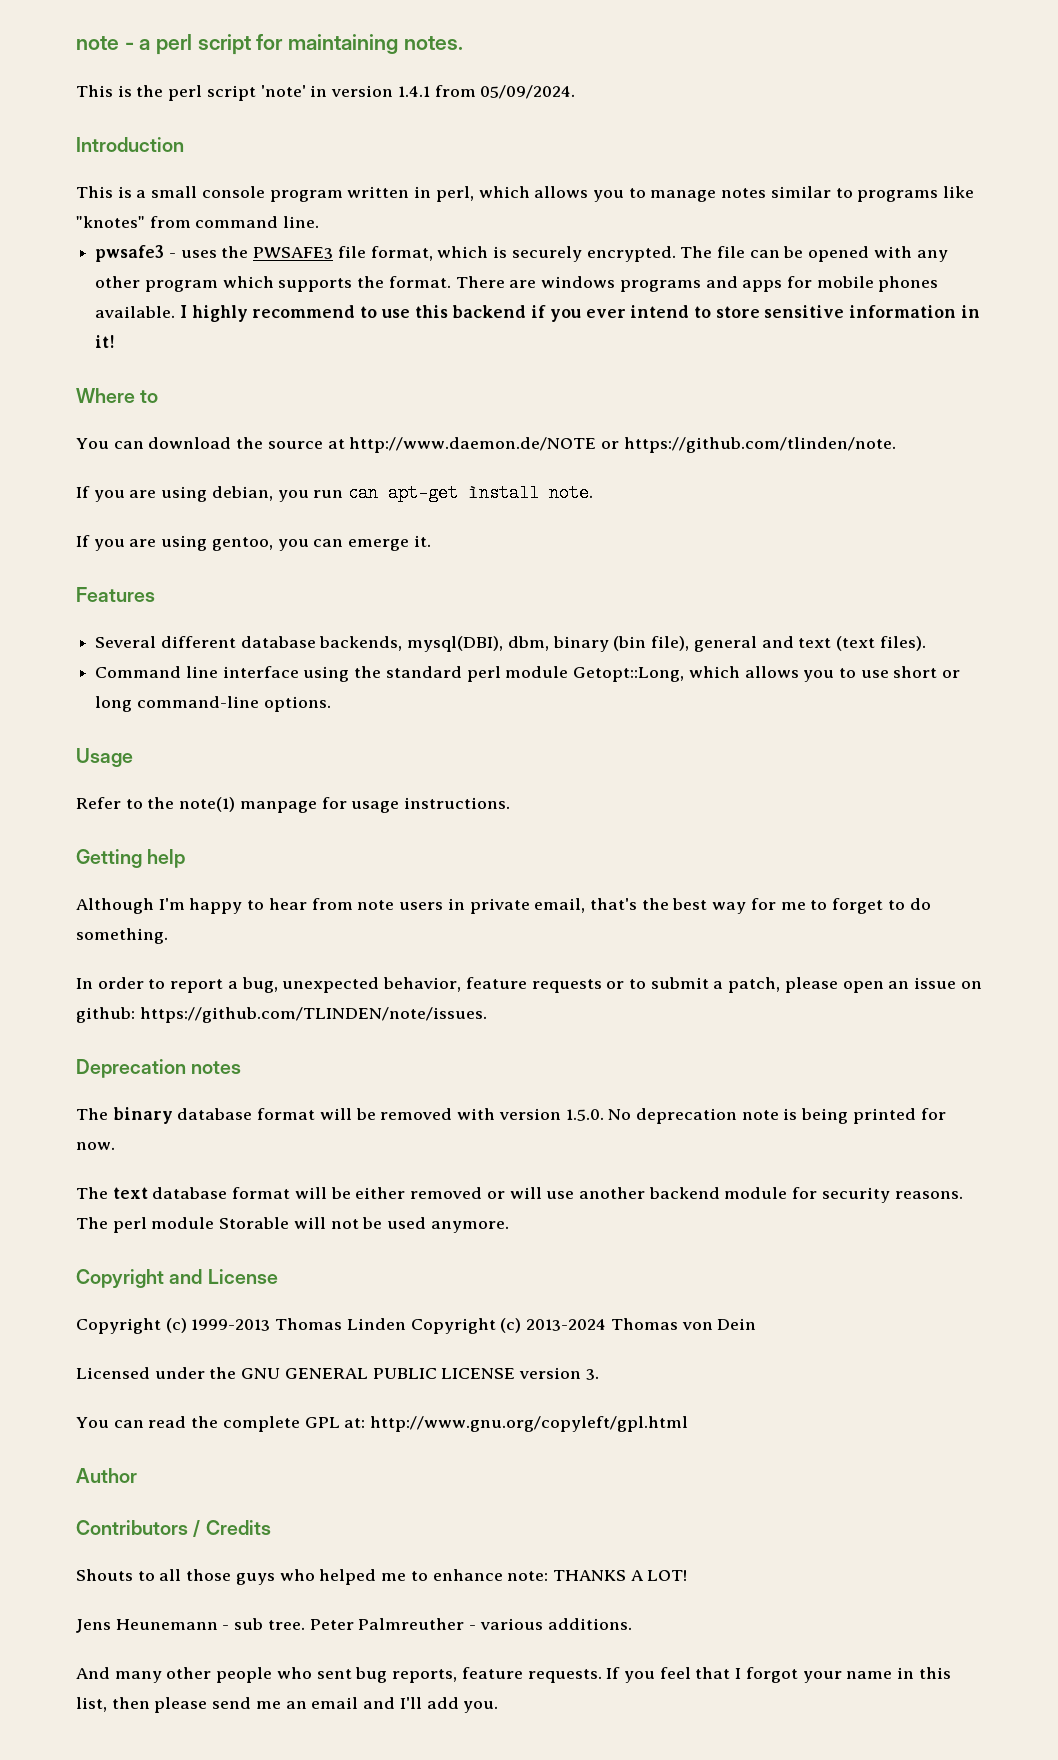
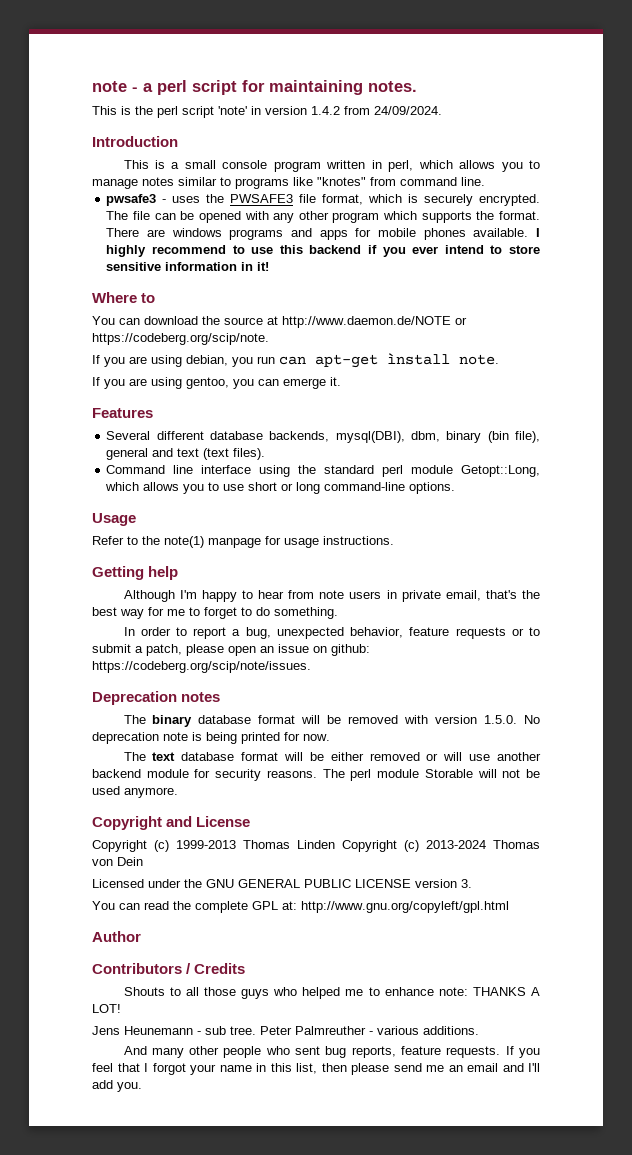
- This is the perl script 'note' in version 1.4.1 from 05/09/2024.
+ This is the perl script 'note' in version 1.4.2 from 24/09/2024.
- You can download the source at http://www.daemon.de/NOTE or https://github.com/tlinden/note.
+ You can download the source at http://www.daemon.de/NOTE or https://codeberg.org/scip/note.
- In order to report a bug, unexpected behavior, feature requests or to submit a patch, please open an issue on github: https://github.com/TLINDEN/note/issues.
+ In order to report a bug, unexpected behavior, feature requests or to submit a patch, please open an issue on github: https://codeberg.org/scip/note/issues.

